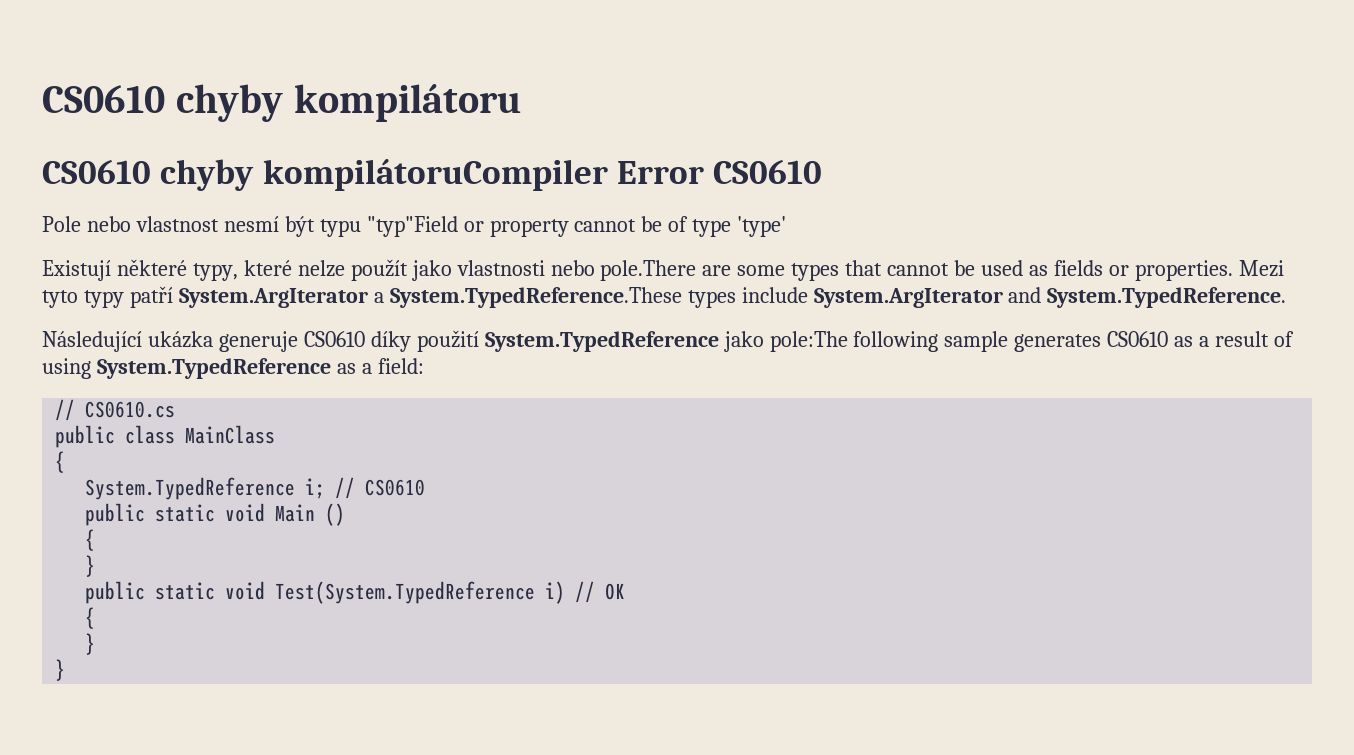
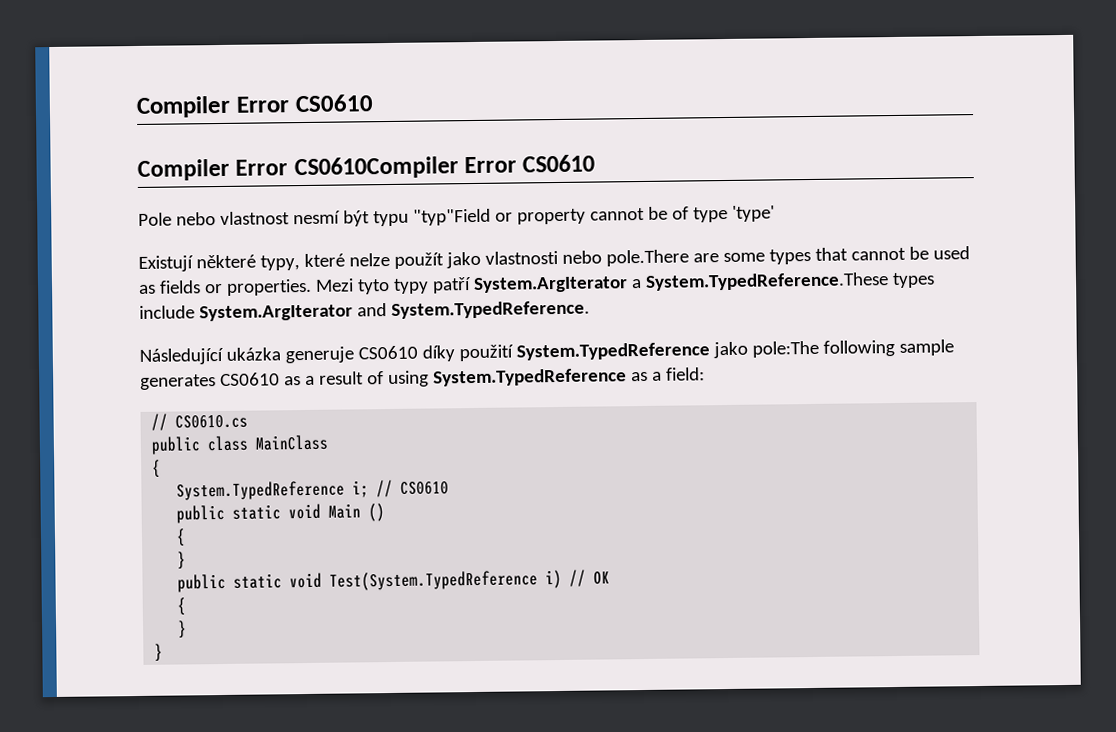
- CS0610 chyby kompilátoru
- CS0610 chyby kompilátoruCompiler Error CS0610
+ Compiler Error CS0610
+ Compiler Error CS0610Compiler Error CS0610

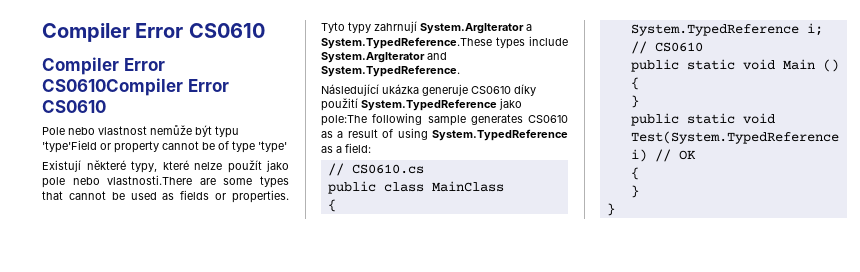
- Pole nebo vlastnost nesmí být typu "typ"Field or property cannot be of type 'type'
+ Pole nebo vlastnost nemůže být typu 'type'Field or property cannot be of type 'type'
- Existují některé typy, které nelze použít jako vlastnosti nebo pole.There are some types that cannot be used as fields or properties.
+ Existují některé typy, které nelze použít jako pole nebo vlastnosti.There are some types that cannot be used as fields or properties.
- Mezi tyto typy patří System.ArgIterator a System.TypedReference.These types include System.ArgIterator and System.TypedReference.
+ Tyto typy zahrnují System.ArgIterator a System.TypedReference.These types include System.ArgIterator and System.TypedReference.

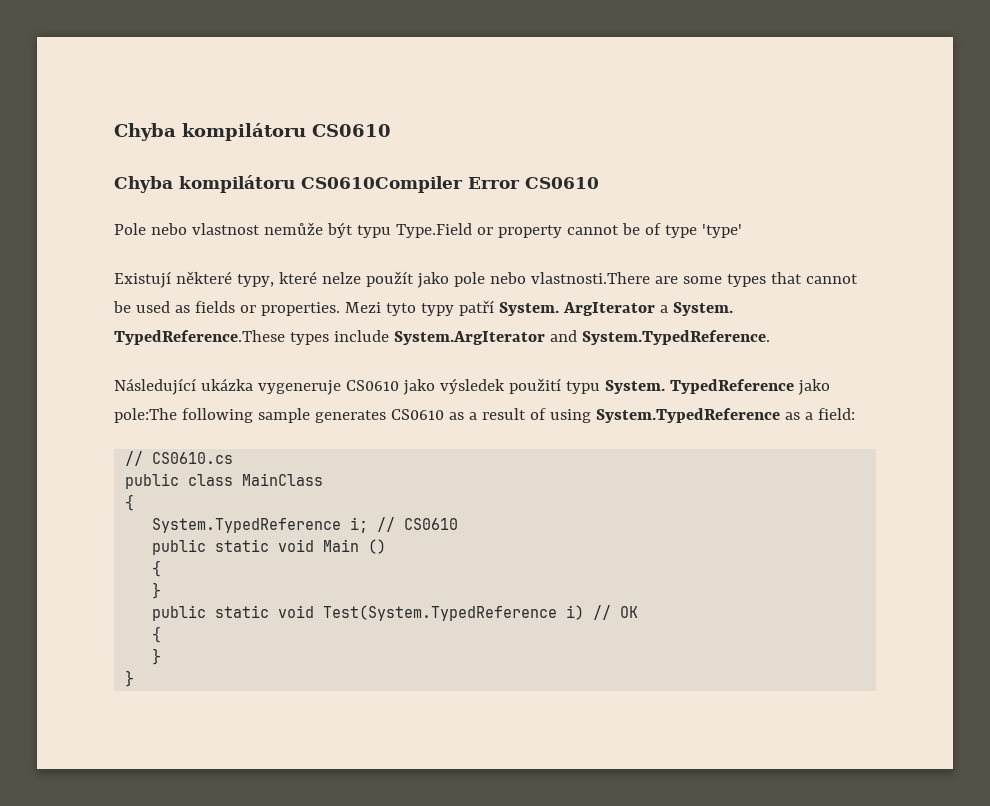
- Compiler Error CS0610
- Compiler Error CS0610Compiler Error CS0610
+ Chyba kompilátoru CS0610
+ Chyba kompilátoru CS0610Compiler Error CS0610
- Pole nebo vlastnost nemůže být typu 'type'Field or property cannot be of type 'type'
+ Pole nebo vlastnost nemůže být typu Type.Field or property cannot be of type 'type'
- Tyto typy zahrnují System.ArgIterator a System.TypedReference.These types include System.ArgIterator and System.TypedReference.
+ Mezi tyto typy patří System. ArgIterator a System. TypedReference.These types include System.ArgIterator and System.TypedReference.
- Následující ukázka generuje CS0610 díky použití System.TypedReference jako pole:The following sample generates CS0610 as a result of using System.TypedReference as a field:
+ Následující ukázka vygeneruje CS0610 jako výsledek použití typu System. TypedReference jako pole:The following sample generates CS0610 as a result of using System.TypedReference as a field:

